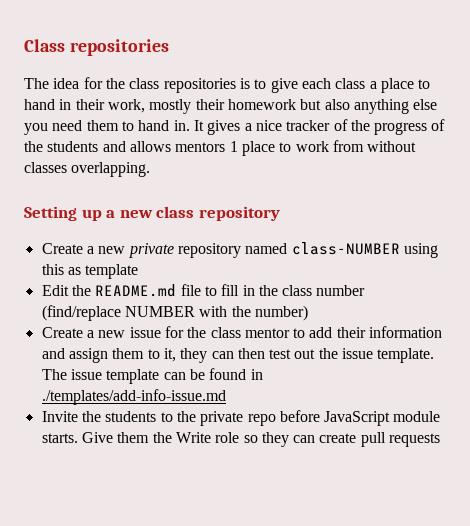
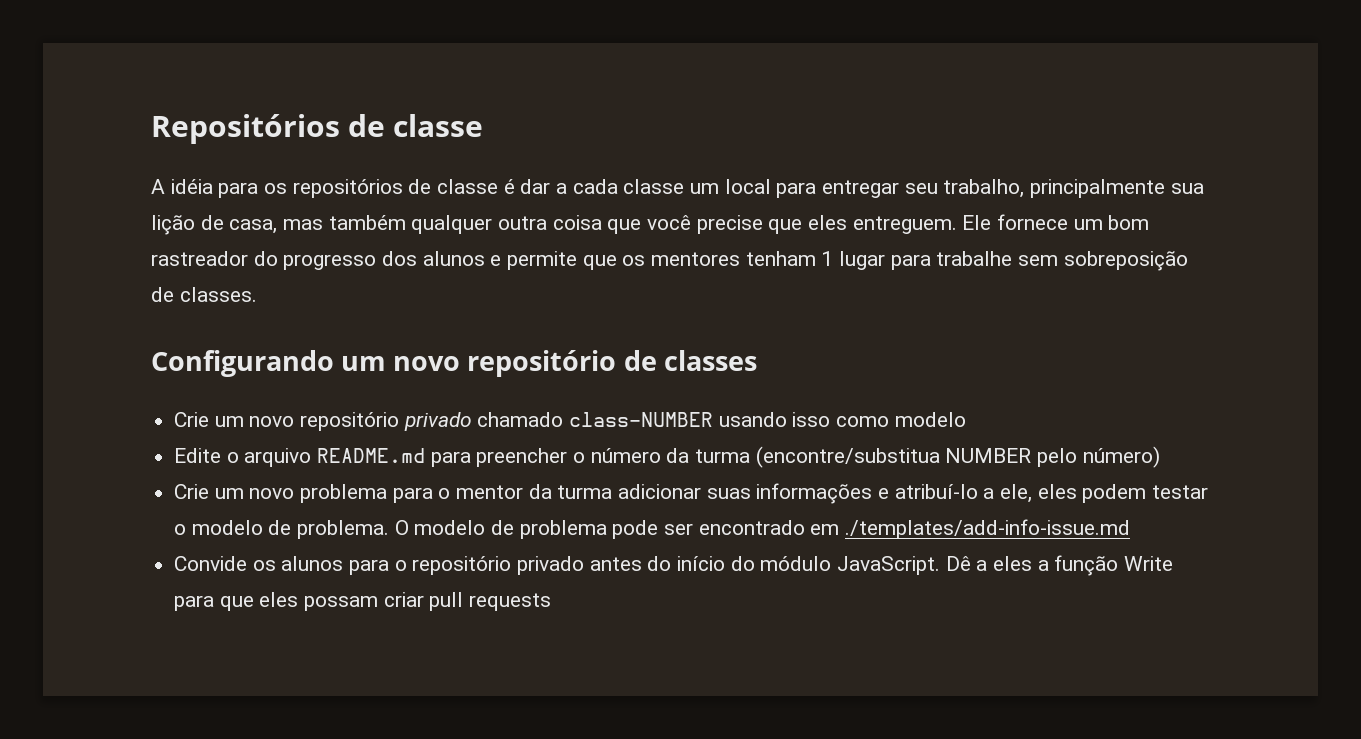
- Class repositories
- The idea for the class repositories is to give each class a place to hand in their work, mostly their homework but also anything else you need them to hand in. It gives a nice tracker of the progress of the students and allows mentors 1 place to work from without classes overlapping.
- Setting up a new class repository
- Create a new private repository named class-NUMBER using this as template
- Edit the README.md file to fill in the class number (find/replace NUMBER with the number)
- Create a new issue for the class mentor to add their information and assign them to it, they can then test out the issue template. The issue template can be found in ./templates/add-info-issue.md
- Invite the students to the private repo before JavaScript module starts. Give them the Write role so they can create pull requests
+ Repositórios de classe
+ A idéia para os repositórios de classe é dar a cada classe um local para entregar seu trabalho, principalmente sua lição de casa, mas também qualquer outra coisa que você precise que eles entreguem. Ele fornece um bom rastreador do progresso dos alunos e permite que os mentores tenham 1 lugar para trabalhe sem sobreposição de classes.
+ Configurando um novo repositório de classes
+ Crie um novo repositório privado chamado class-NUMBER usando isso como modelo
+ Edite o arquivo README.md para preencher o número da turma (encontre/substitua NUMBER pelo número)
+ Crie um novo problema para o mentor da turma adicionar suas informações e atribuí-lo a ele, eles podem testar o modelo de problema. O modelo de problema pode ser encontrado em ./templates/add-info-issue.md
+ Convide os alunos para o repositório privado antes do início do módulo JavaScript. Dê a eles a função Write para que eles possam criar pull requests

